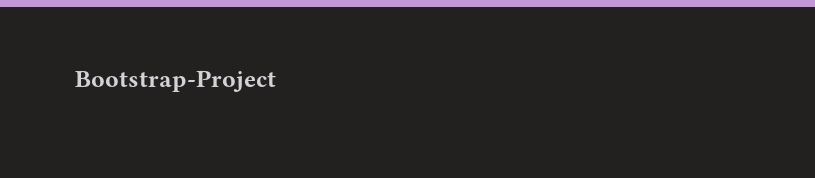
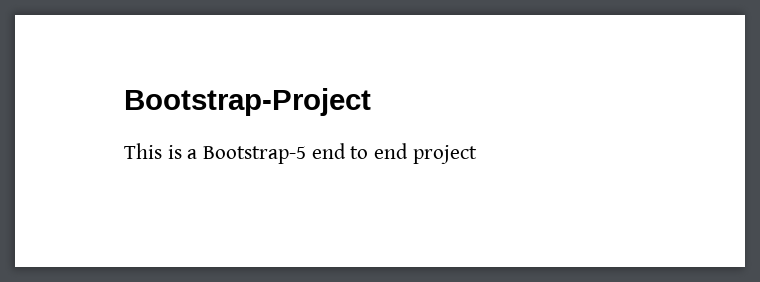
+ This is a Bootstrap-5 end to end project

